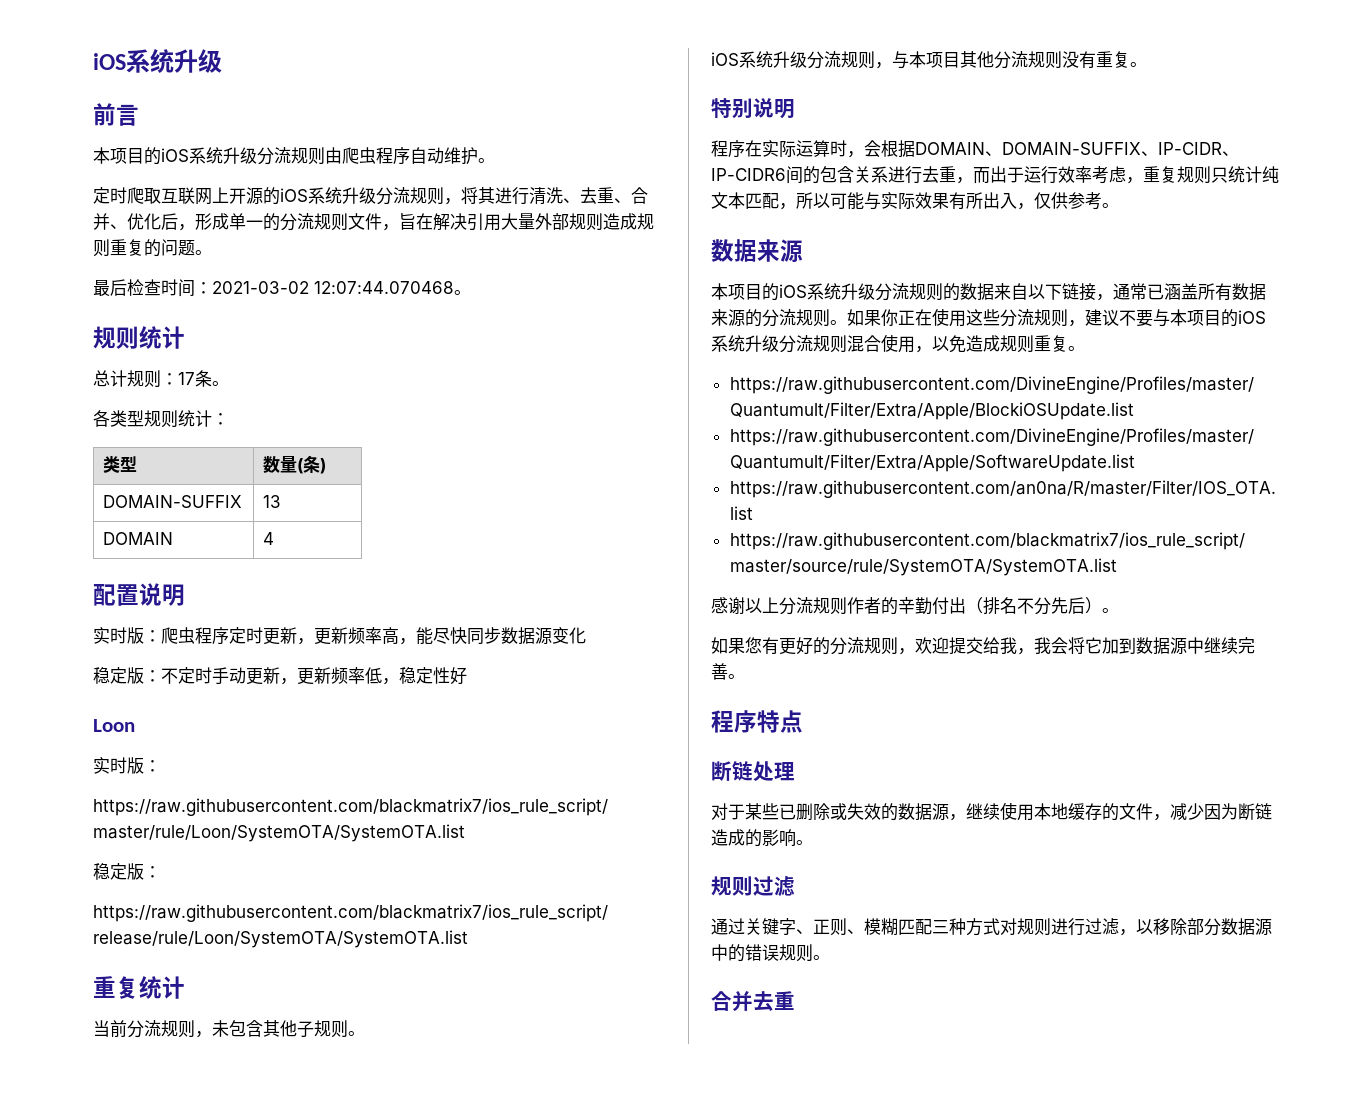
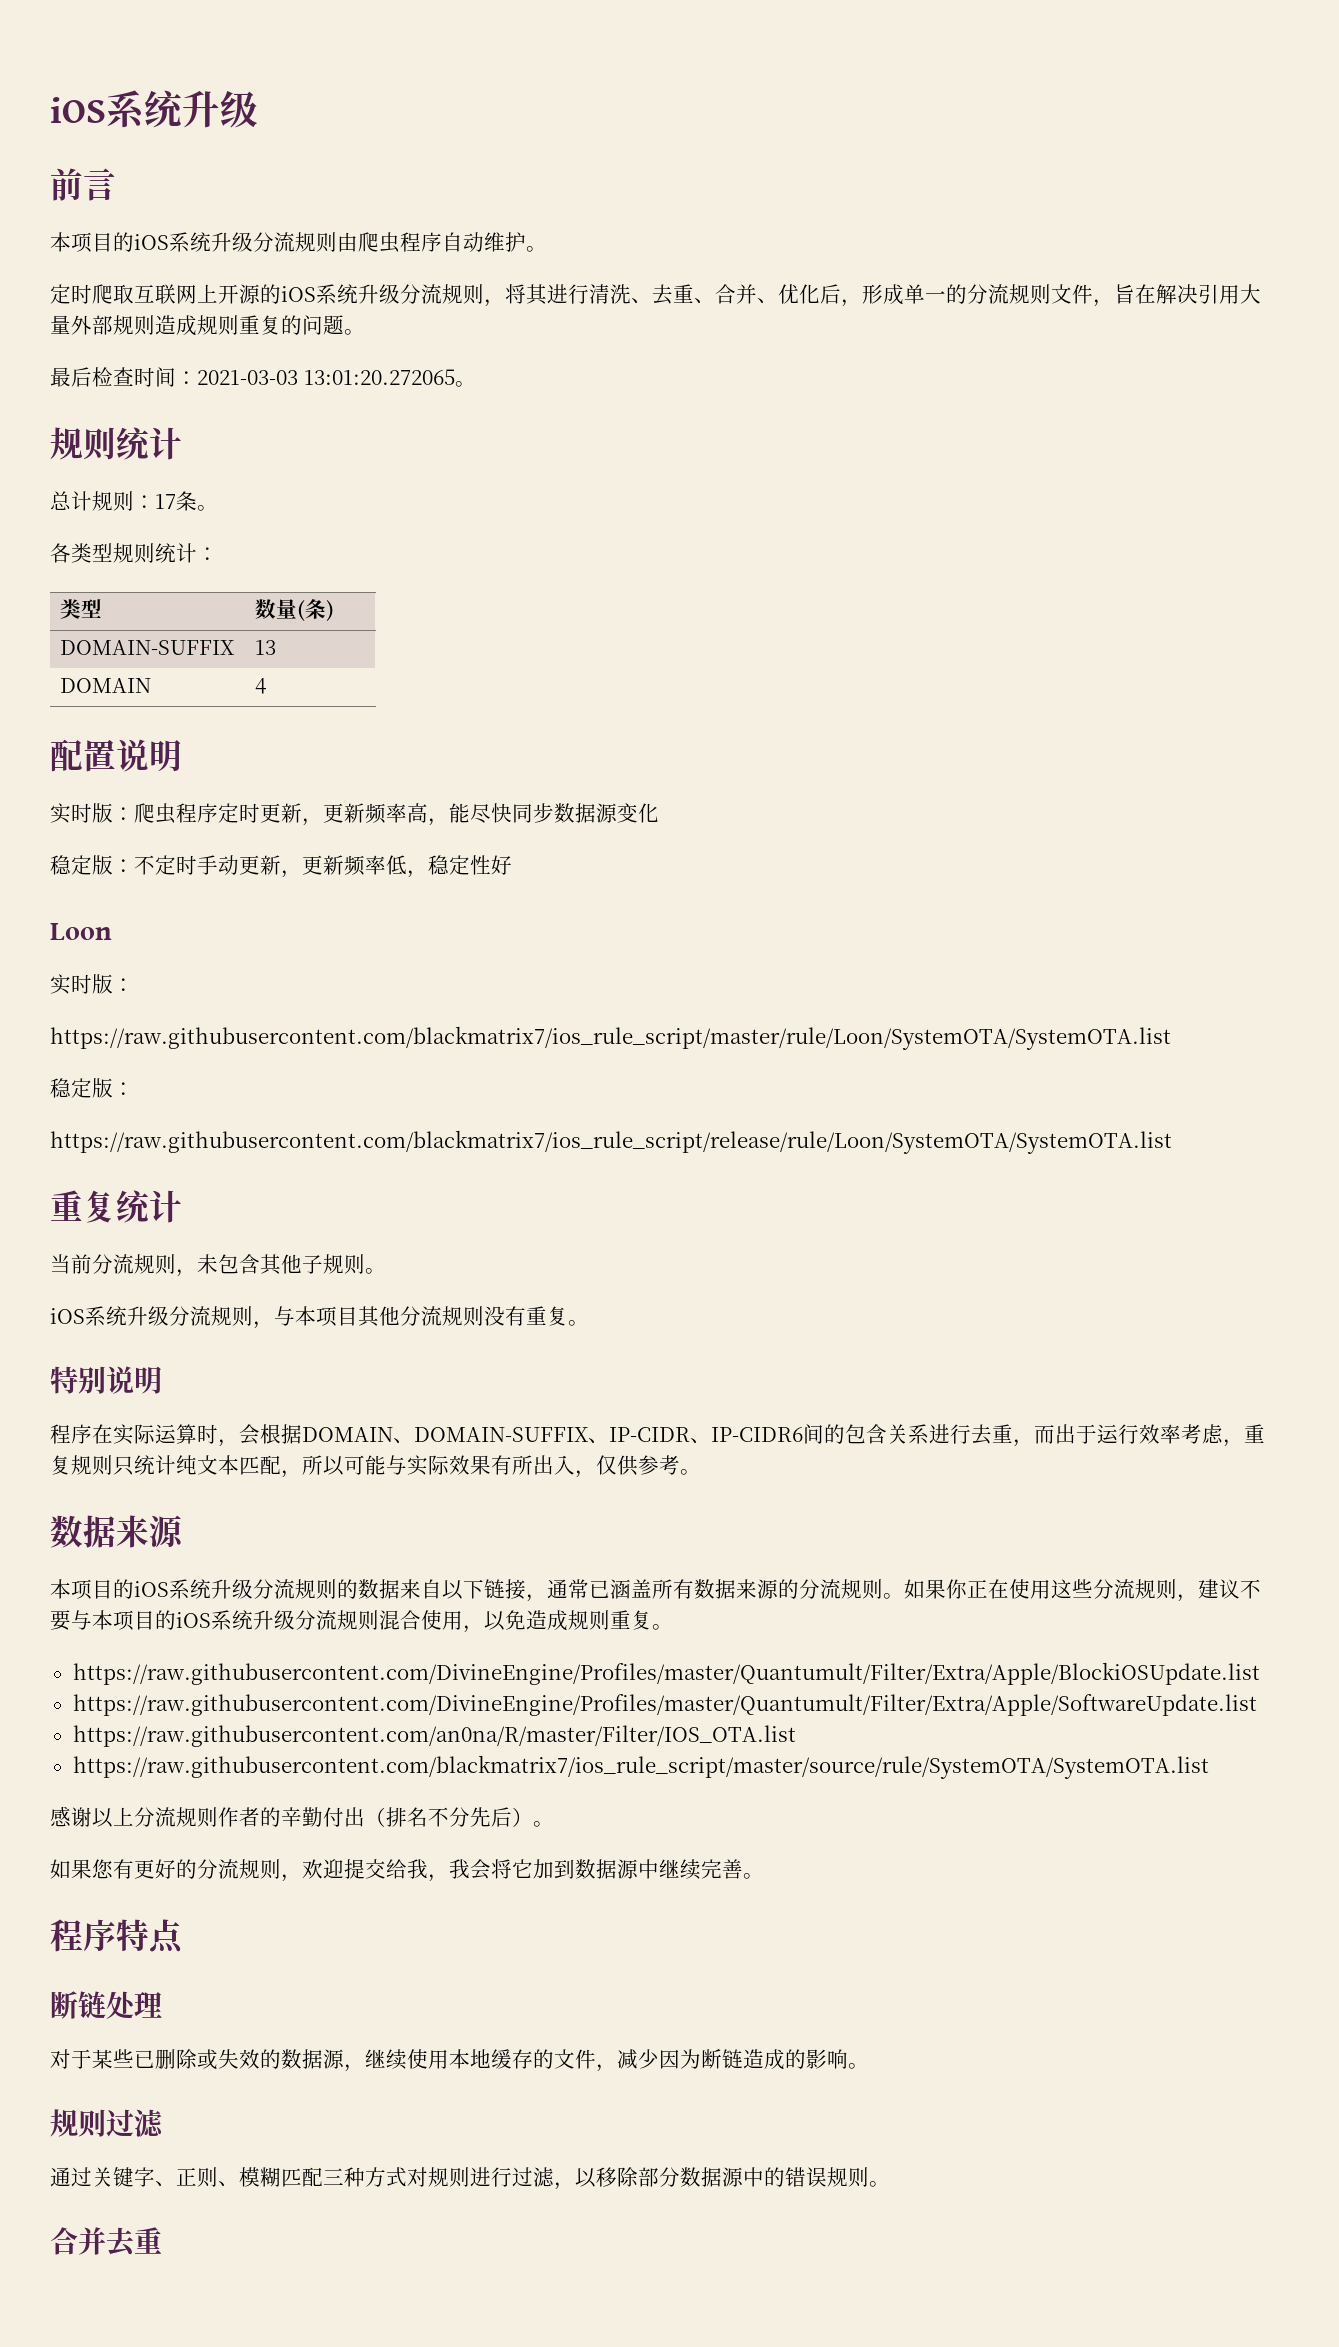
- 最后检查时间：2021-03-02 12:07:44.070468。
+ 最后检查时间：2021-03-03 13:01:20.272065。

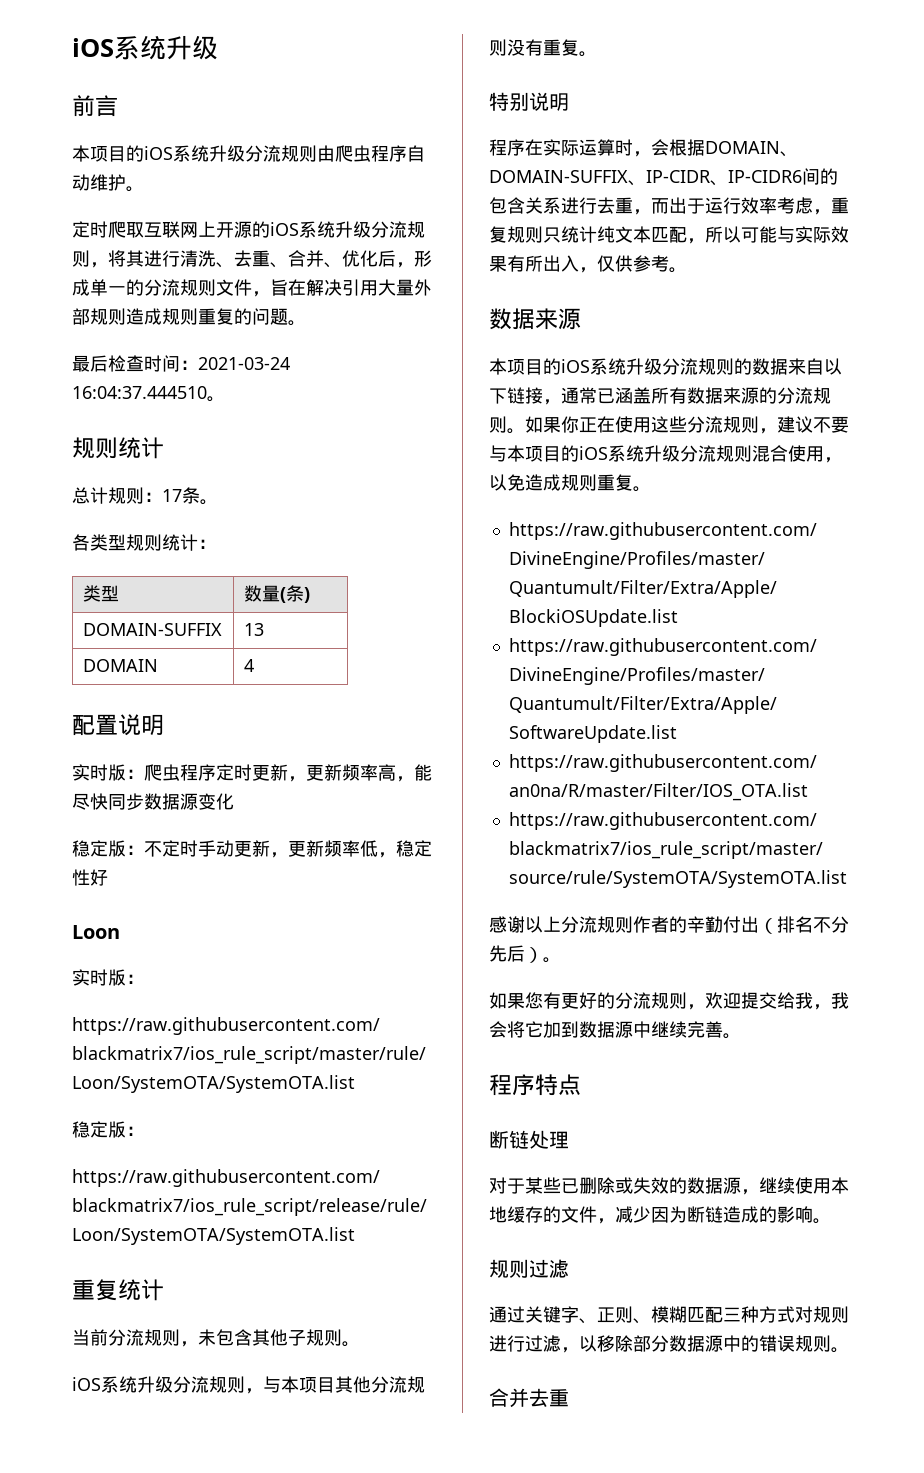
- 最后检查时间：2021-03-03 13:01:20.272065。
+ 最后检查时间：2021-03-24 16:04:37.444510。

